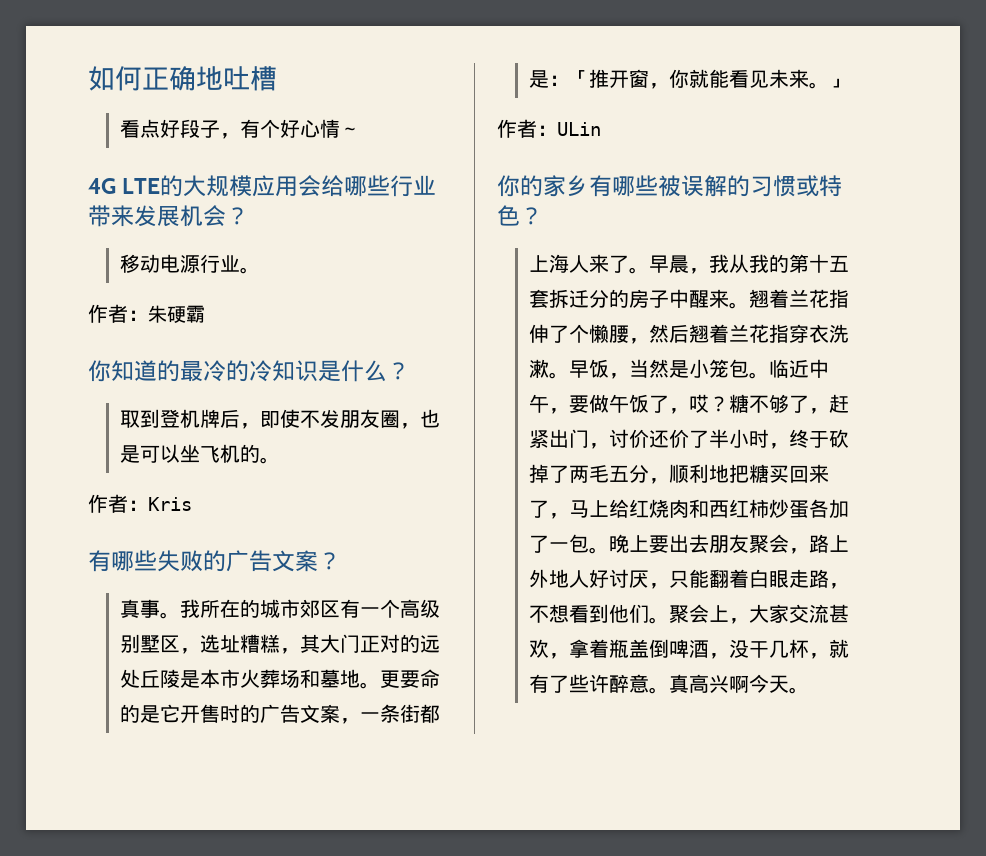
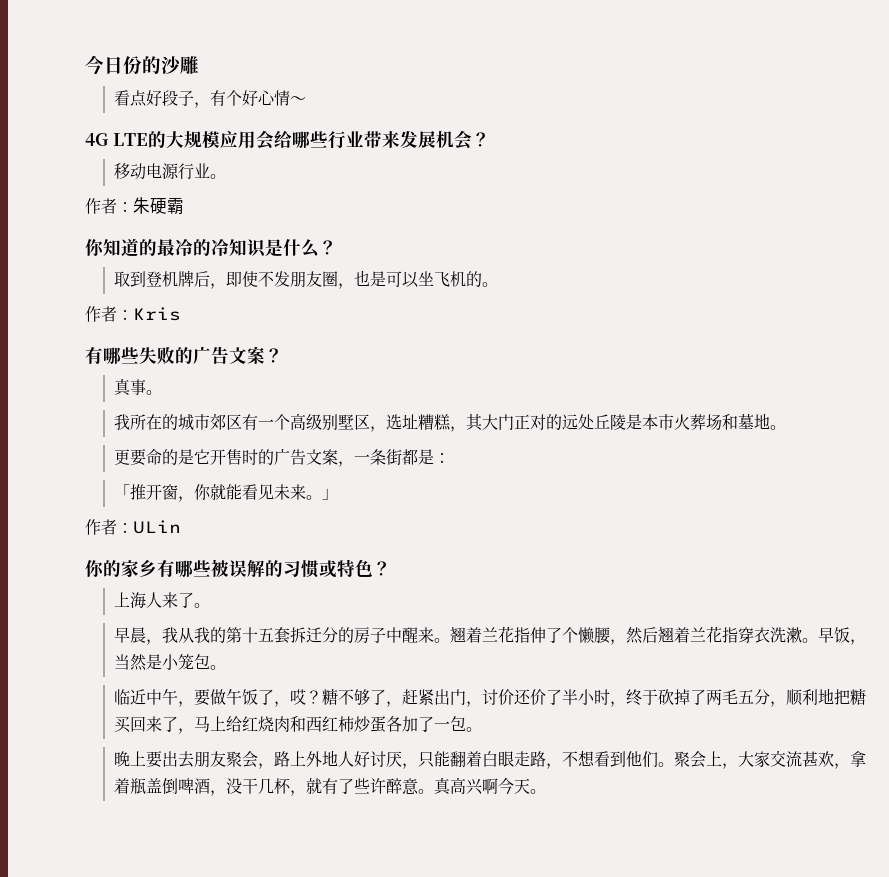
- 如何正确地吐槽
+ 今日份的沙雕
- 真事。我所在的城市郊区有一个高级别墅区，选址糟糕，其大门正对的远处丘陵是本市火葬场和墓地。更要命的是它开售时的广告文案，一条街都是：「推开窗，你就能看见未来。」
+ 真事。
+ 我所在的城市郊区有一个高级别墅区，选址糟糕，其大门正对的远处丘陵是本市火葬场和墓地。
+ 更要命的是它开售时的广告文案，一条街都是：
+ 「推开窗，你就能看见未来。」
- 上海人来了。早晨，我从我的第十五套拆迁分的房子中醒来。
+ 上海人来了。
+ 早晨，我从我的第十五套拆迁分的房子中醒来。
- 早饭，当然是小笼包。临近中午，要做午饭了，哎？
+ 早饭，当然是小笼包。
+ 临近中午，要做午饭了，哎？
- 糖不够了，赶紧出门，讨价还价了半小时，终于砍掉了两毛五分，顺利地把糖买回来了，马上给红烧肉和西红柿炒蛋各加了一包。晚上要出去朋友聚会，路上外地人好讨厌，只能翻着白眼走路，不想看到他们。
+ 糖不够了，赶紧出门，讨价还价了半小时，终于砍掉了两毛五分，顺利地把糖买回来了，马上给红烧肉和西红柿炒蛋各加了一包。
+ 晚上要出去朋友聚会，路上外地人好讨厌，只能翻着白眼走路，不想看到他们。

